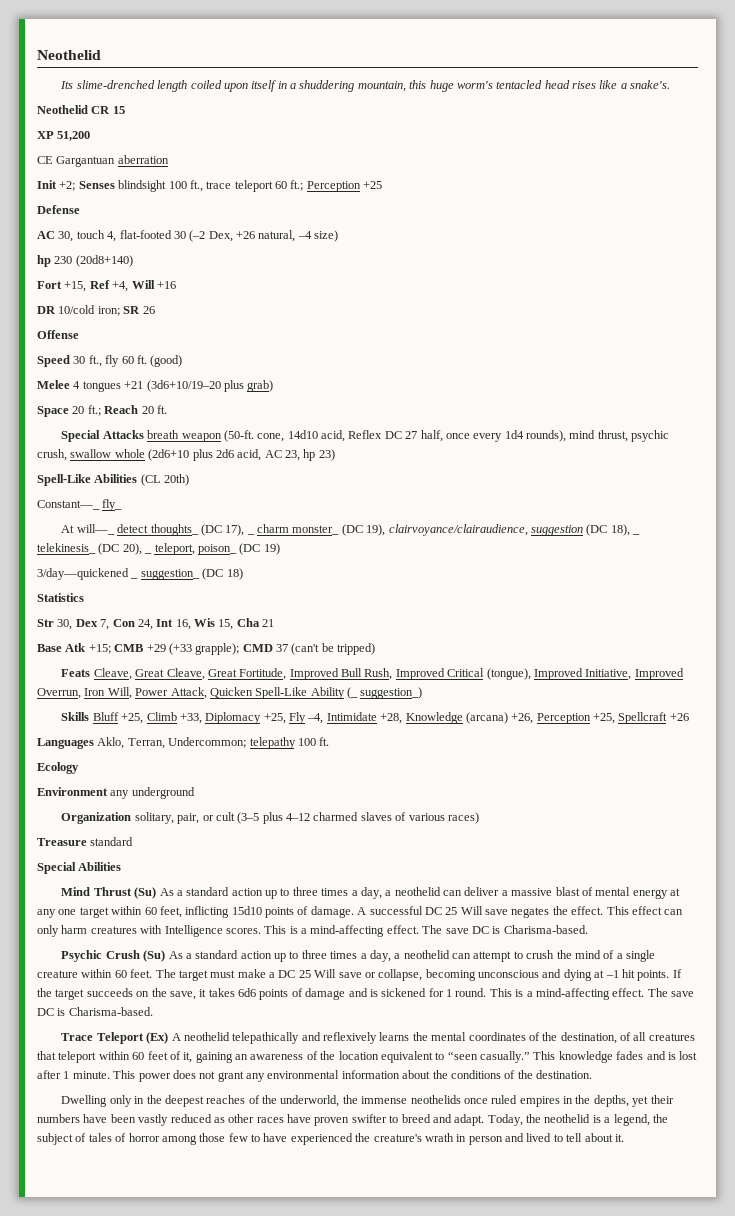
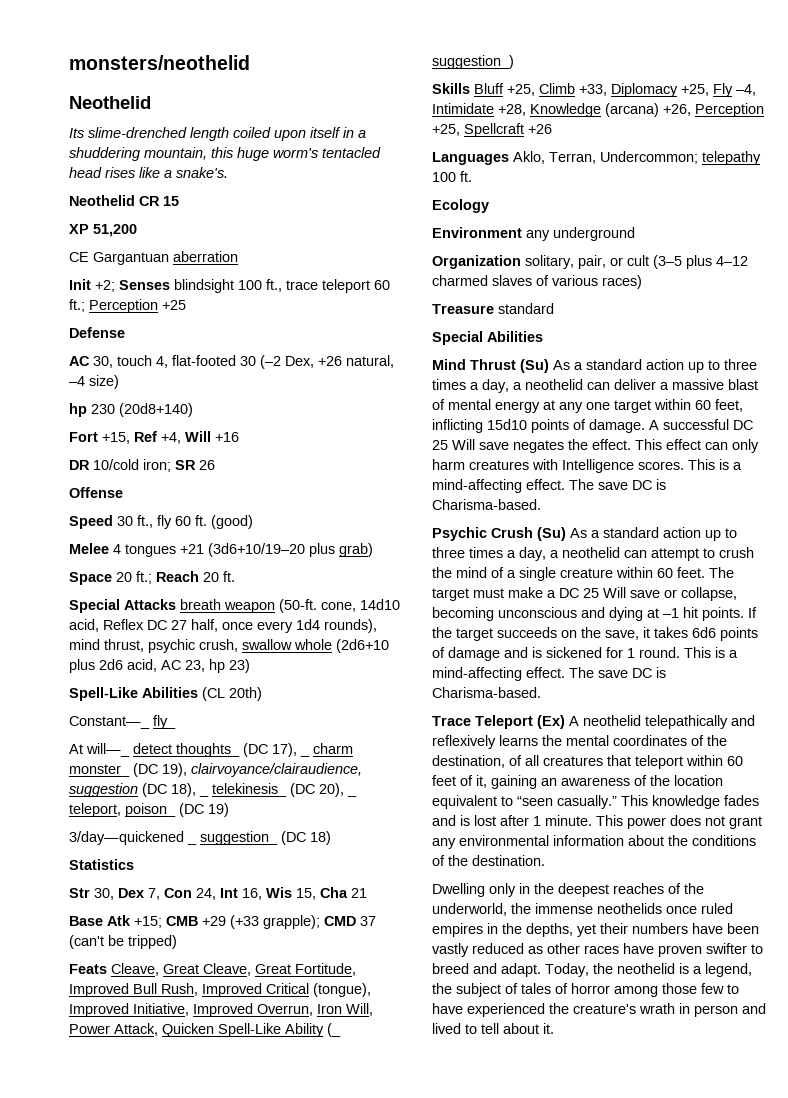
+ monsters/neothelid

